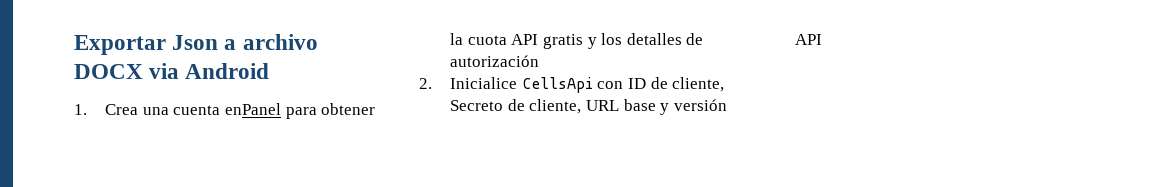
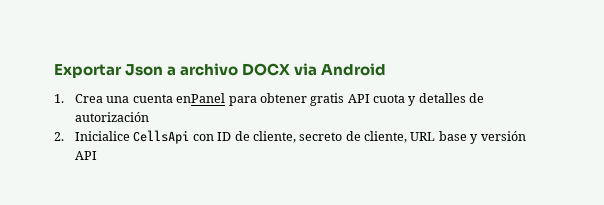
- 1. Crea una cuenta enPanel para obtener la cuota API gratis y los detalles de autorización
+ 1. Crea una cuenta enPanel para obtener gratis API cuota y detalles de autorización
- 2. Inicialice CellsApi con ID de cliente, Secreto de cliente, URL base y versión API
+ 2. Inicialice CellsApi con ID de cliente, secreto de cliente, URL base y versión API

